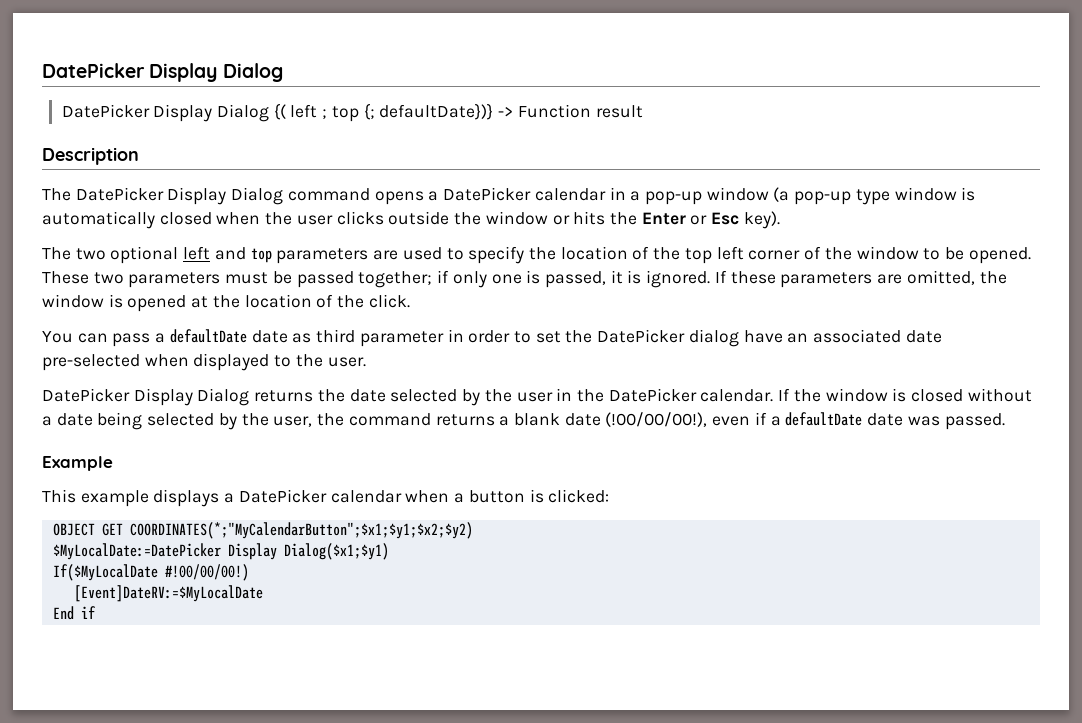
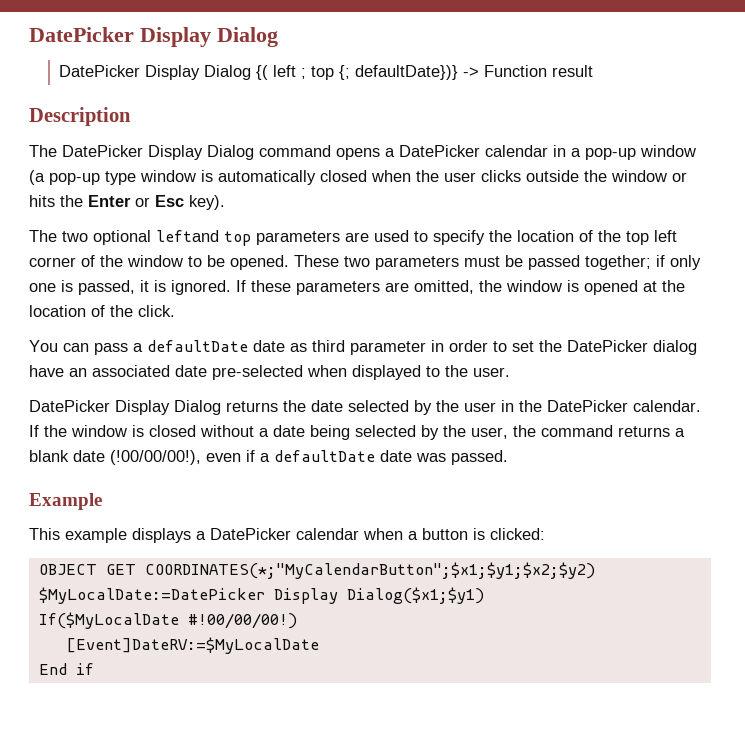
- The two optional left and top parameters are used to specify the location of the top left corner of the window to be opened.
+ The two optional leftand top parameters are used to specify the location of the top left corner of the window to be opened.

